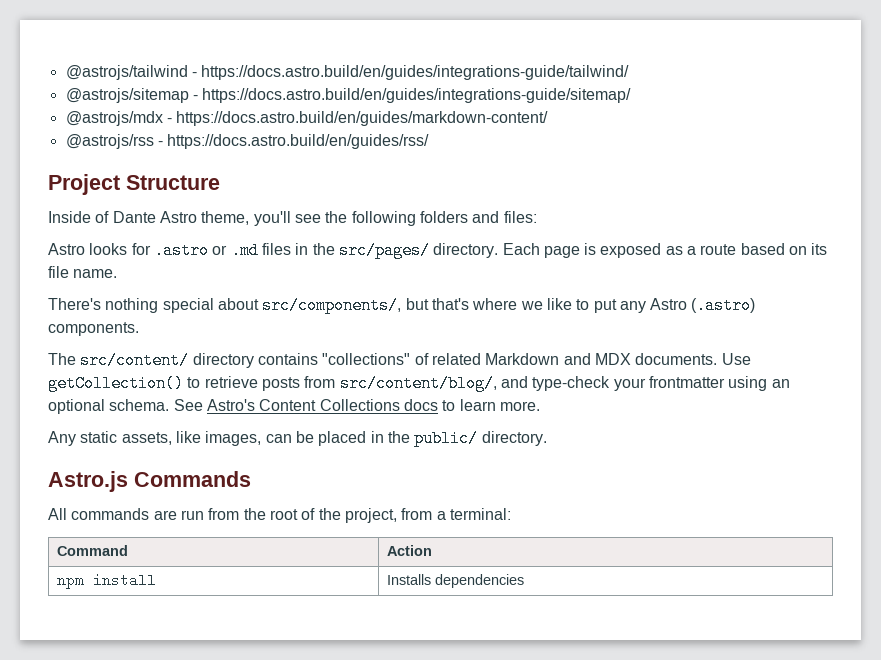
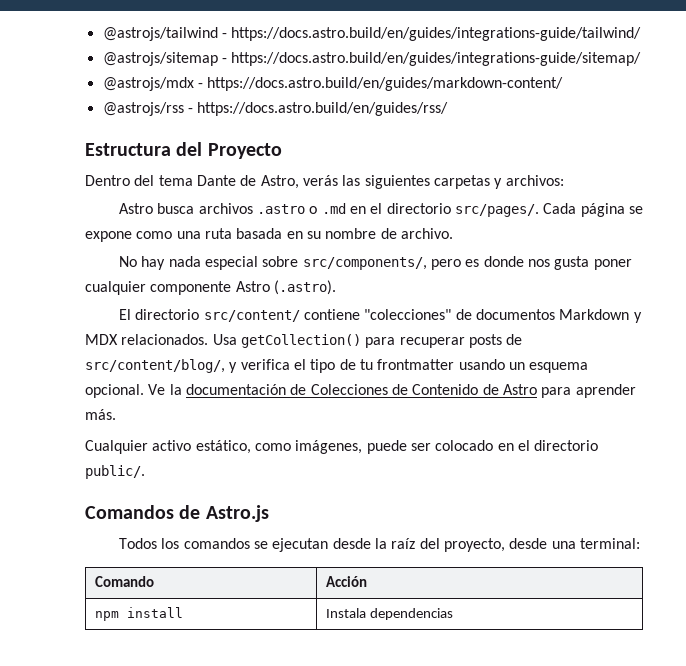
- Project Structure
- Inside of Dante Astro theme, you'll see the following folders and files:
- Astro looks for .astro or .md files in the src/pages/ directory. Each page is exposed as a route based on its file name.
- There's nothing special about src/components/, but that's where we like to put any Astro (.astro) components.
- The src/content/ directory contains "collections" of related Markdown and MDX documents. Use getCollection() to retrieve posts from src/content/blog/, and type-check your frontmatter using an optional schema. See Astro's Content Collections docs to learn more.
- Any static assets, like images, can be placed in the public/ directory.
- Astro.js Commands
- All commands are run from the root of the project, from a terminal:
+ Estructura del Proyecto
+ Dentro del tema Dante de Astro, verás las siguientes carpetas y archivos:
+ Astro busca archivos .astro o .md en el directorio src/pages/. Cada página se expone como una ruta basada en su nombre de archivo.
+ No hay nada especial sobre src/components/, pero es donde nos gusta poner cualquier componente Astro (.astro).
+ El directorio src/content/ contiene "colecciones" de documentos Markdown y MDX relacionados. Usa getCollection() para recuperar posts de src/content/blog/, y verifica el tipo de tu frontmatter usando un esquema opcional. Ve la documentación de Colecciones de Contenido de Astro para aprender más.
+ Cualquier activo estático, como imágenes, puede ser colocado en el directorio public/.
+ Comandos de Astro.js
+ Todos los comandos se ejecutan desde la raíz del proyecto, desde una terminal:
- Command | Action
+ Comando | Acción
- npm install | Installs dependencies
+ npm install | Instala dependencias

